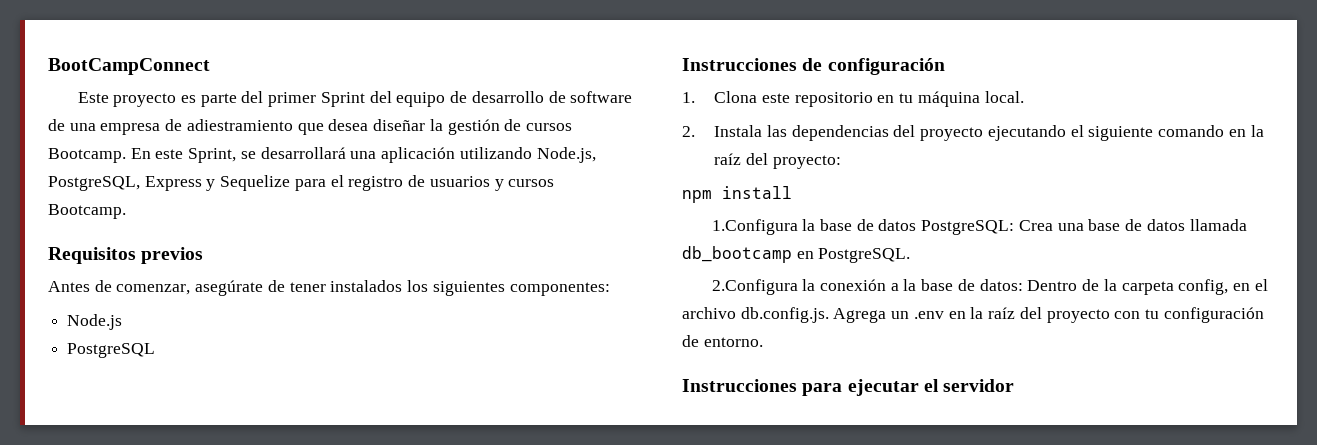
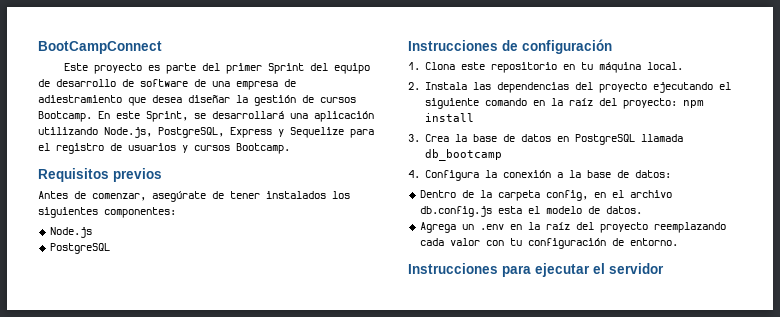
- 2. Instala las dependencias del proyecto ejecutando el siguiente comando en la raíz del proyecto:
- npm install
+ 2. Instala las dependencias del proyecto ejecutando el siguiente comando en la raíz del proyecto: npm install
- 1.Configura la base de datos PostgreSQL: Crea una base de datos llamada db_bootcamp en PostgreSQL.
- 2.Configura la conexión a la base de datos: Dentro de la carpeta config, en el archivo db.config.js. Agrega un .env en la raíz del proyecto con tu configuración de entorno.
+ 3. Crea la base de datos en PostgreSQL llamada db_bootcamp
+ 4. Configura la conexión a la base de datos:
+ Dentro de la carpeta config, en el archivo db.config.js esta el modelo de datos.
+ Agrega un .env en la raíz del proyecto reemplazando cada valor con tu configuración de entorno.

